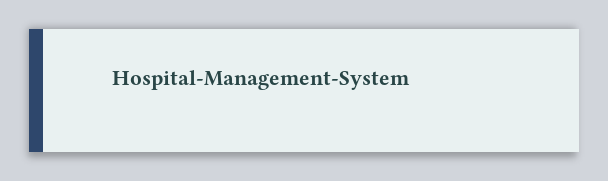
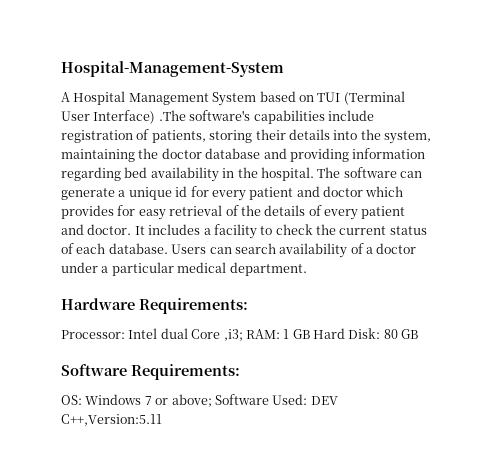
+ A Hospital Management System based on TUI (Terminal User Interface) .The software's capabilities include registration of patients, storing their details into the system, maintaining the doctor database and providing information regarding bed availability in the hospital. The software can generate a unique id for every patient and doctor which provides for easy retrieval of the details of every patient and doctor. It includes a facility to check the current status of each database. Users can search availability of a doctor under a particular medical department.
+ Hardware Requirements:
+ Processor: Intel dual Core ,i3; RAM: 1 GB Hard Disk: 80 GB
+ Software Requirements:
+ OS: Windows 7 or above; Software Used: DEV C++,Version:5.11

